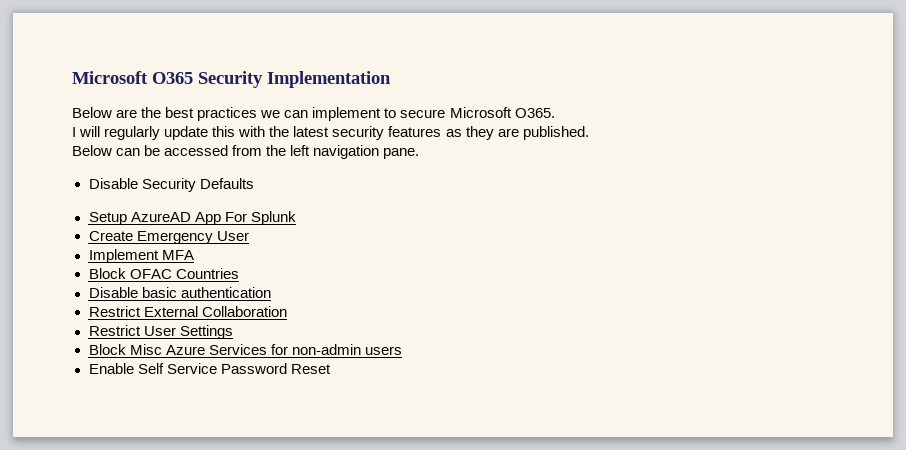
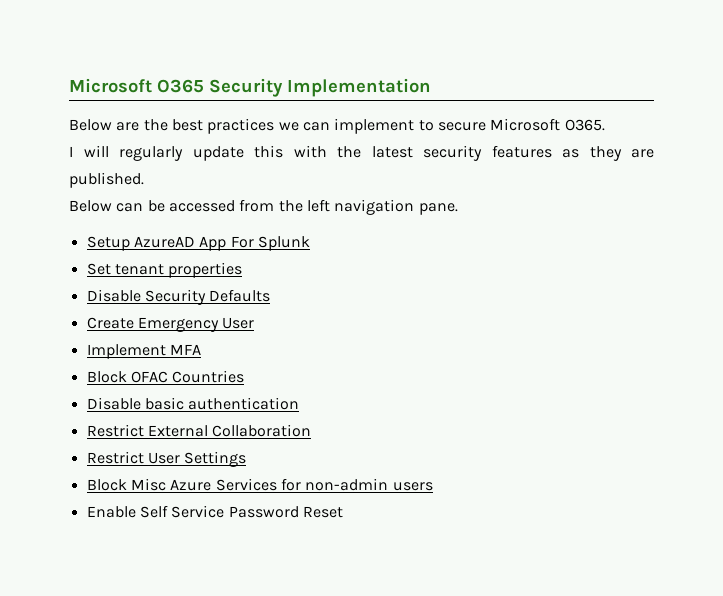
- Disable Security Defaults
+ Set tenant properties
+ Disable Security Defaults

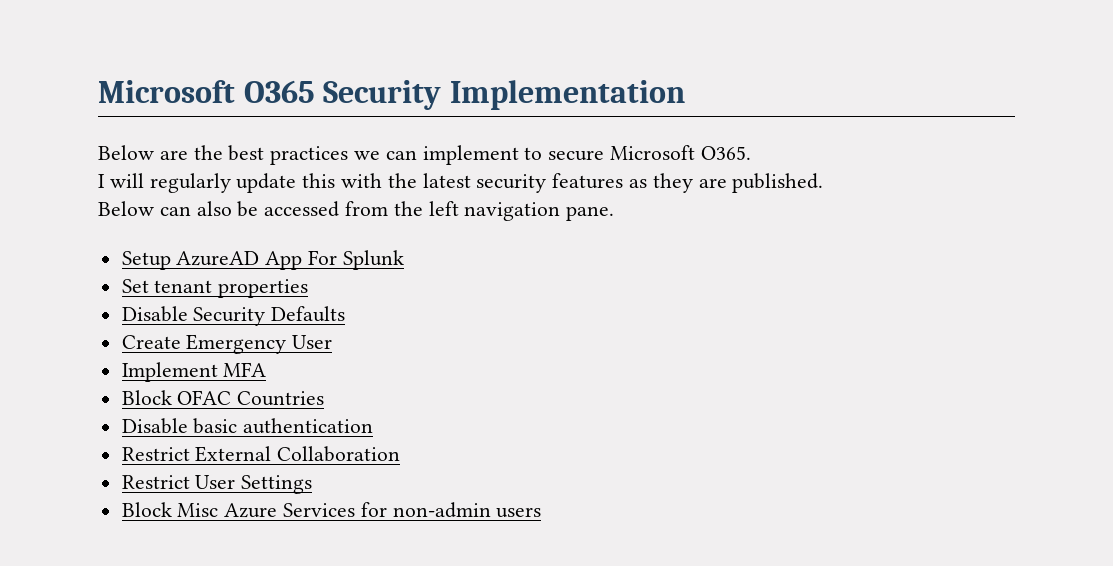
- Below can be accessed from the left navigation pane.
+ Below can also be accessed from the left navigation pane.
- Enable Self Service Password Reset

